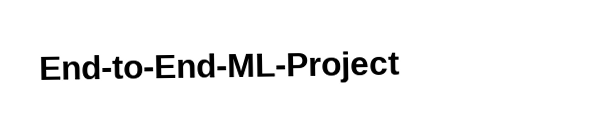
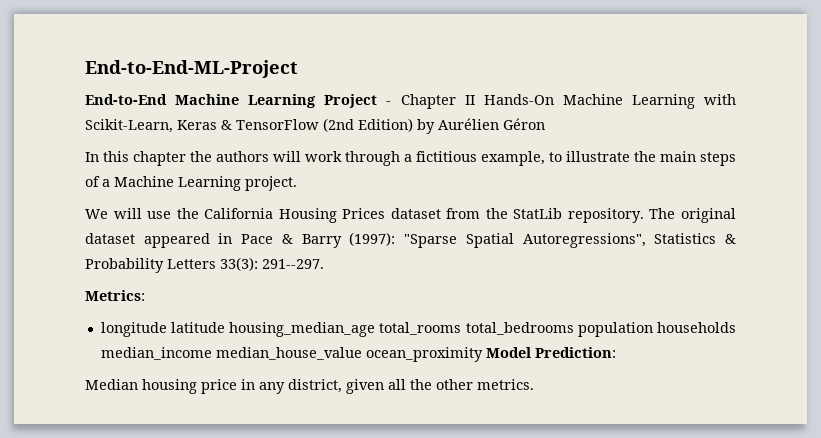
+ End-to-End Machine Learning Project - Chapter II Hands-On Machine Learning with Scikit-Learn, Keras & TensorFlow (2nd Edition) by Aurélien Géron
+ In this chapter the authors will work through a fictitious example, to illustrate the main steps of a Machine Learning project.
+ We will use the California Housing Prices dataset from the StatLib repository. The original dataset appeared in Pace & Barry (1997): "Sparse Spatial Autoregressions", Statistics & Probability Letters 33(3): 291--297.
+ Metrics:
+ longitude latitude housing_median_age total_rooms total_bedrooms population households median_income median_house_value ocean_proximity Model Prediction:
+ Median housing price in any district, given all the other metrics.

